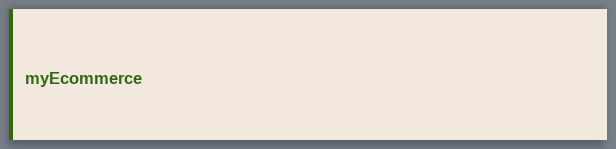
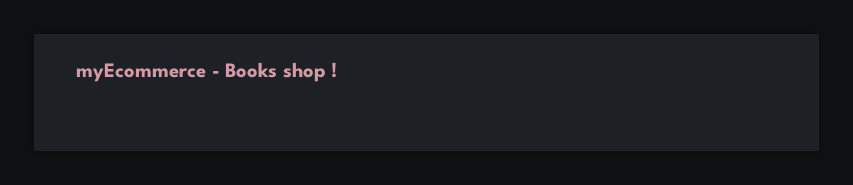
- myEcommerce
+ myEcommerce - Books shop !

